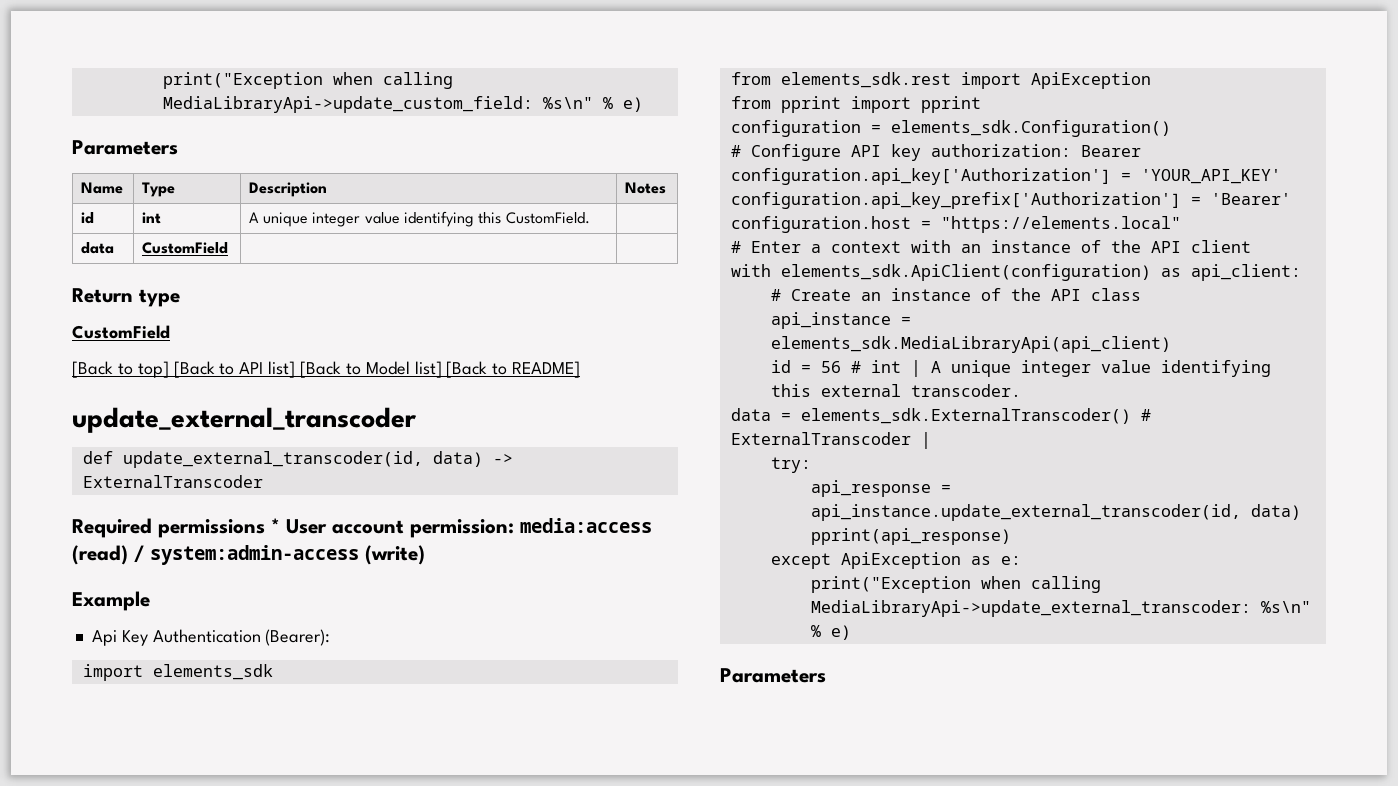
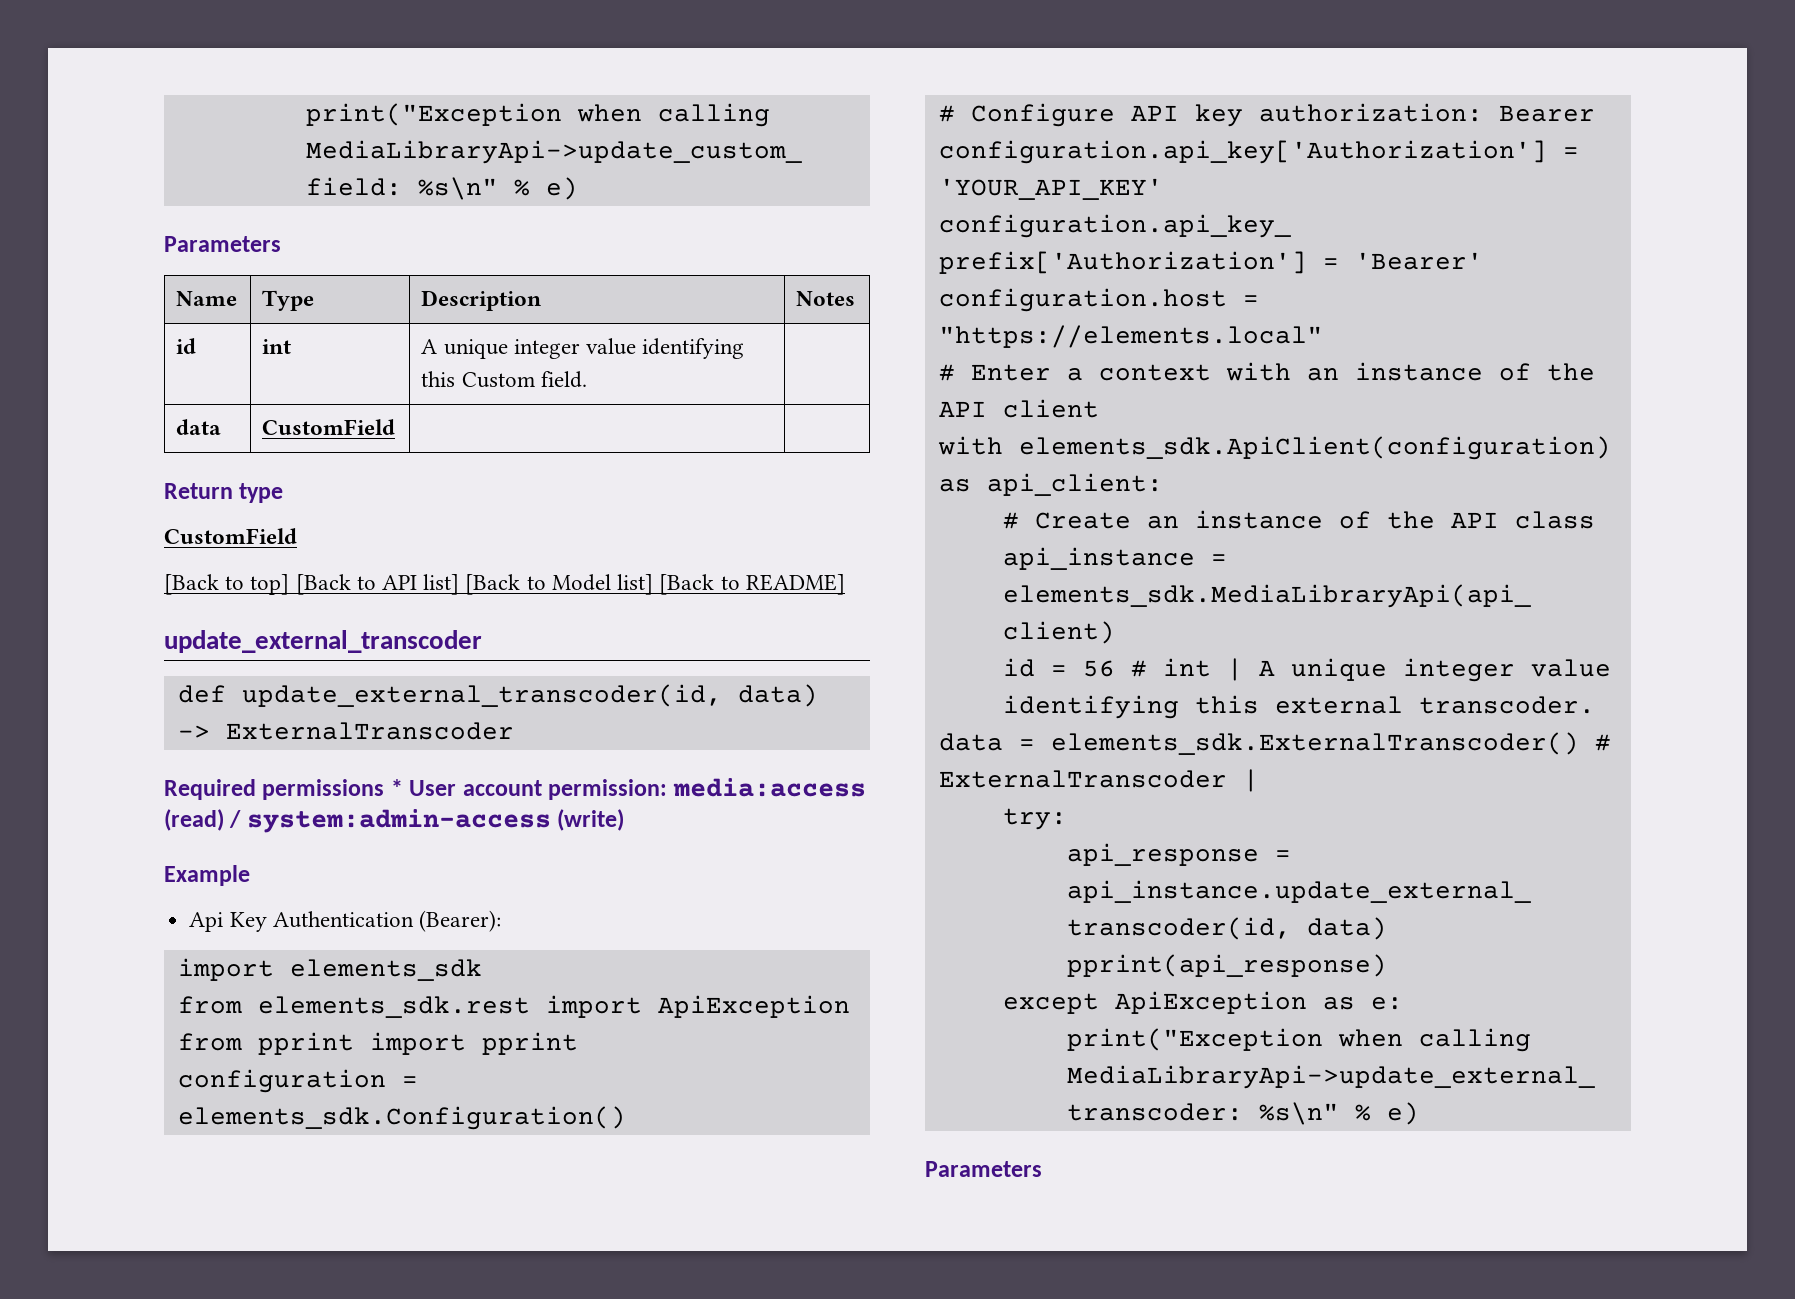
- id | int | A unique integer value identifying this CustomField. |
+ id | int | A unique integer value identifying this Custom field. |

